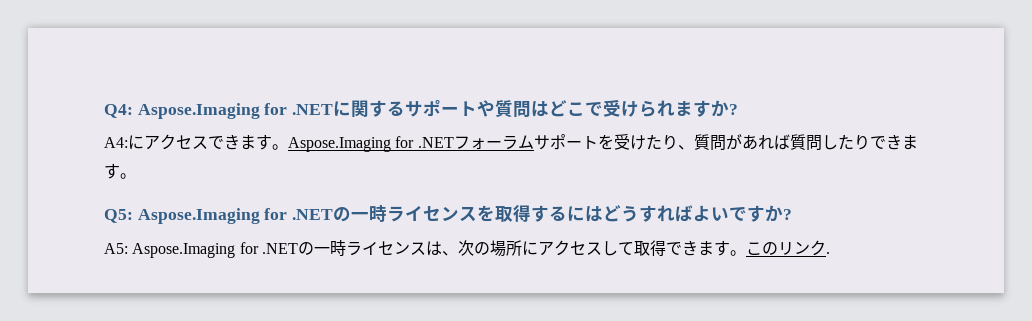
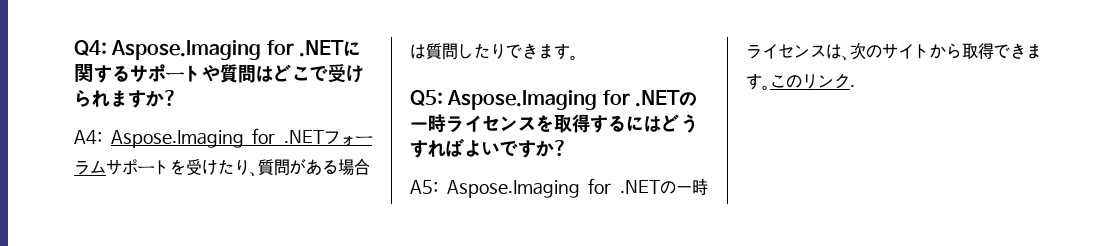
- A4:にアクセスできます。Aspose.Imaging for .NETフォーラムサポートを受けたり、質問があれば質問したりできます。
+ A4: Aspose.Imaging for .NETフォーラムサポートを受けたり、質問がある場合は質問したりできます。
- A5: Aspose.Imaging for .NETの一時ライセンスは、次の場所にアクセスして取得できます。
+ A5: Aspose.Imaging for .NETの一時ライセンスは、次のサイトから取得できます。

